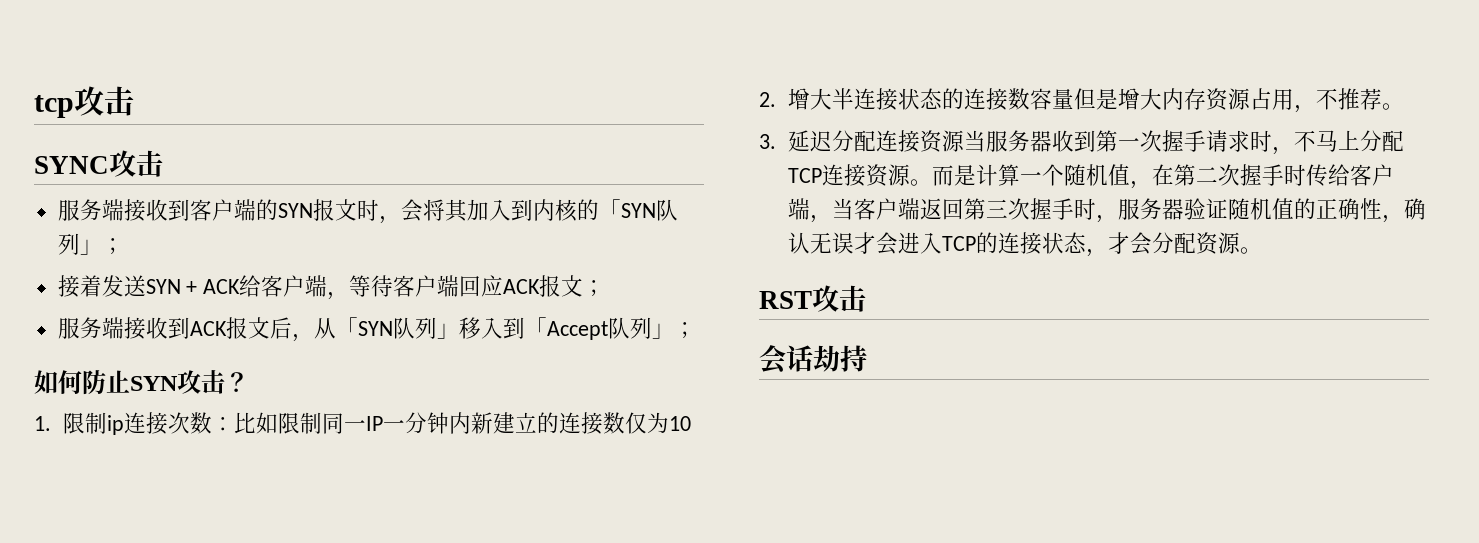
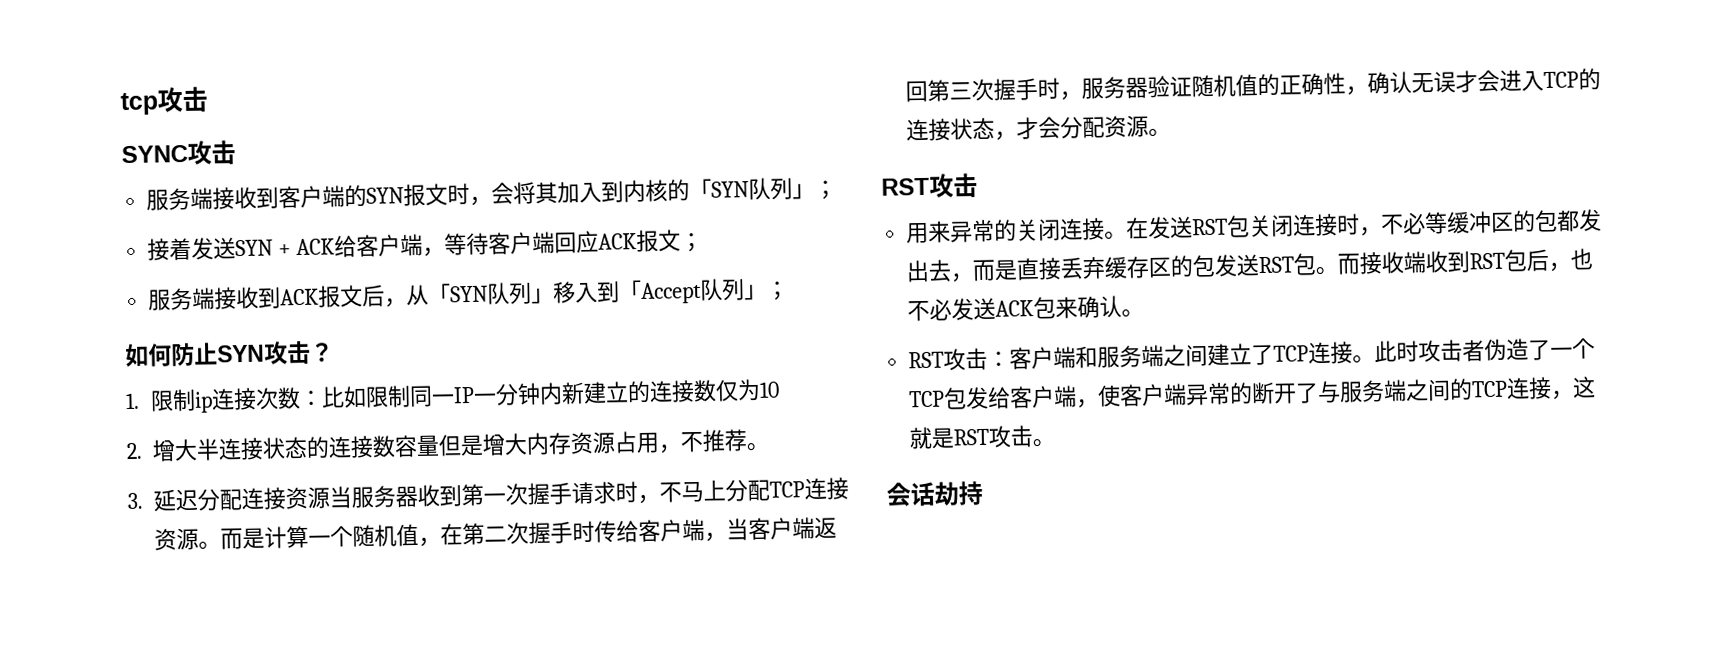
+ 用来异常的关闭连接。在发送RST包关闭连接时，不必等缓冲区的包都发出去，而是直接丢弃缓存区的包发送RST包。而接收端收到RST包后，也不必发送ACK包来确认。
+ RST攻击：客户端和服务端之间建立了TCP连接。此时攻击者伪造了一个TCP包发给客户端，使客户端异常的断开了与服务端之间的TCP连接，这就是RST攻击。

